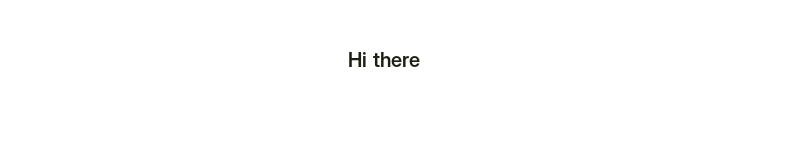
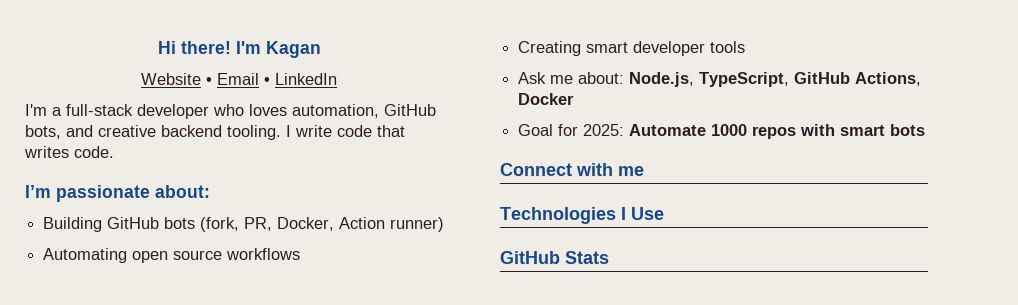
- Hi there
+ Hi there! I'm Kagan
+ Website • Email • LinkedIn
+ I'm a full-stack developer who loves automation, GitHub bots, and creative backend tooling. I write code that writes code.
+ I’m passionate about:
+ Building GitHub bots (fork, PR, Docker, Action runner)
+ Automating open source workflows
+ Creating smart developer tools
+ Ask me about: Node.js, TypeScript, GitHub Actions, Docker
+ Goal for 2025: Automate 1000 repos with smart bots
+ Connect with me
+ Technologies I Use
+ GitHub Stats

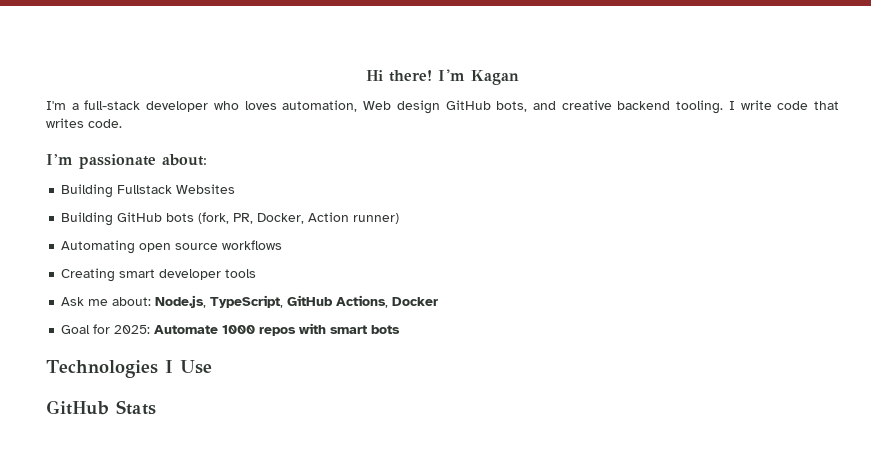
- Website • Email • LinkedIn
- I'm a full-stack developer who loves automation, GitHub bots, and creative backend tooling.
+ I'm a full-stack developer who loves automation, Web design GitHub bots, and creative backend tooling.
+ Building Fullstack Websites
- Connect with me

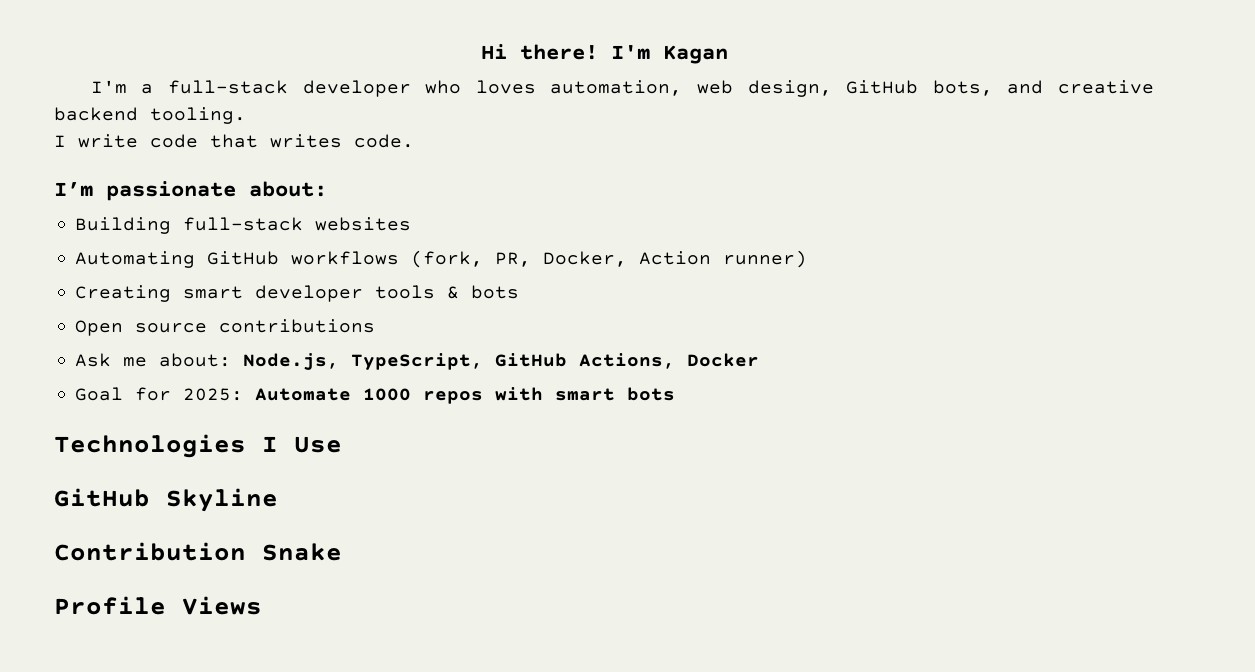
- I'm a full-stack developer who loves automation, Web design GitHub bots, and creative backend tooling. I write code that writes code.
+ I'm a full-stack developer who loves automation, web design, GitHub bots, and creative backend tooling.
+ I write code that writes code.
- Building Fullstack Websites
- Building GitHub bots (fork, PR, Docker, Action runner)
+ Building full-stack websites
+ Automating GitHub workflows (fork, PR, Docker, Action runner)
- Automating open source workflows
- Creating smart developer tools
+ Creating smart developer tools & bots
+ Open source contributions
- GitHub Stats
+ GitHub Skyline
+ Contribution Snake
+ Profile Views

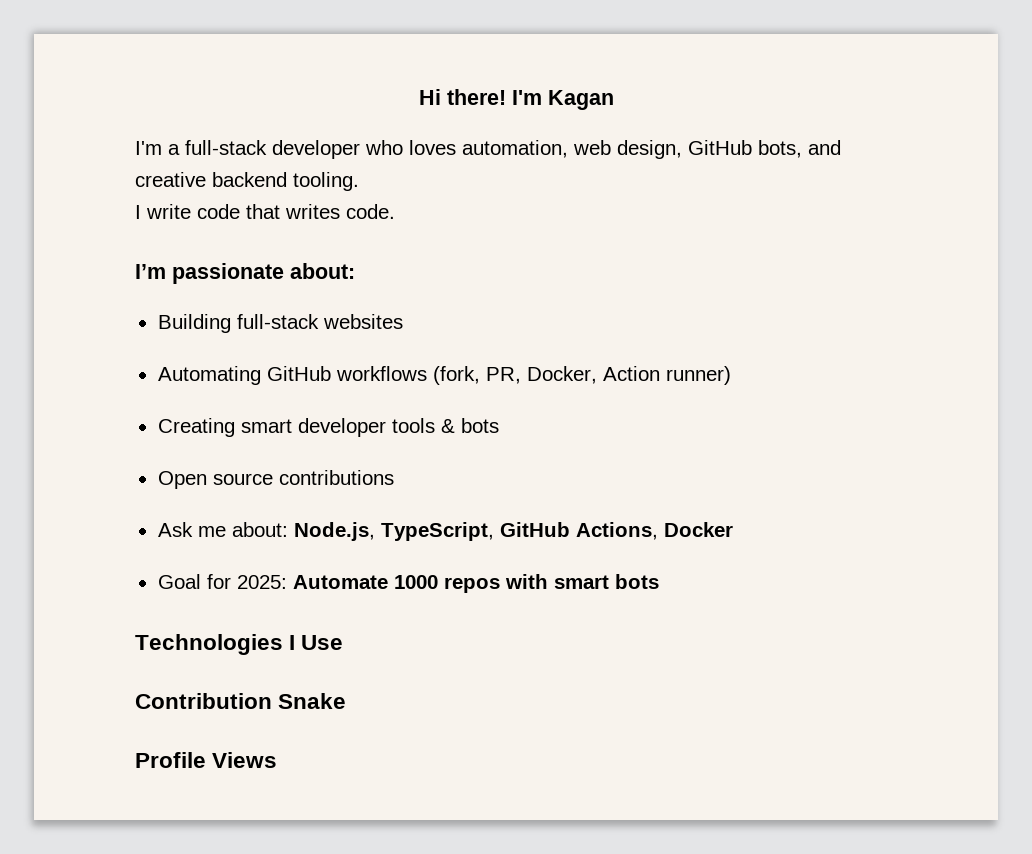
- GitHub Skyline

